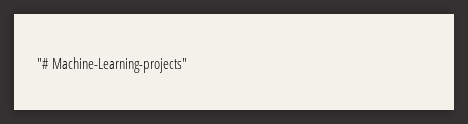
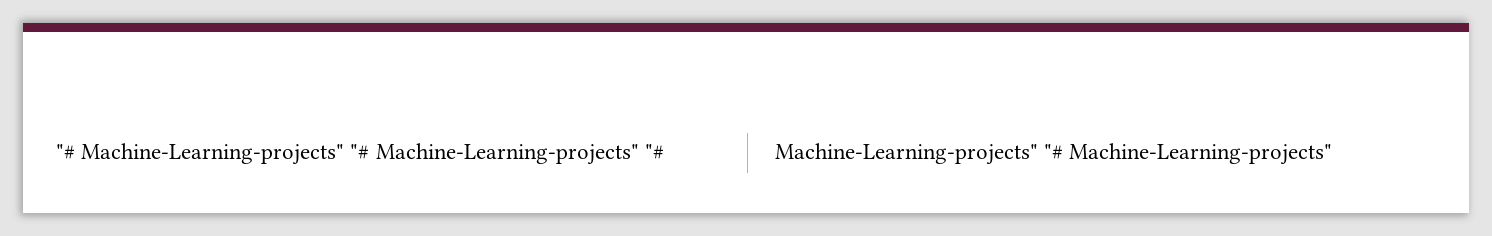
- "# Machine-Learning-projects"
+ "# Machine-Learning-projects" "# Machine-Learning-projects" "# Machine-Learning-projects" "# Machine-Learning-projects"

